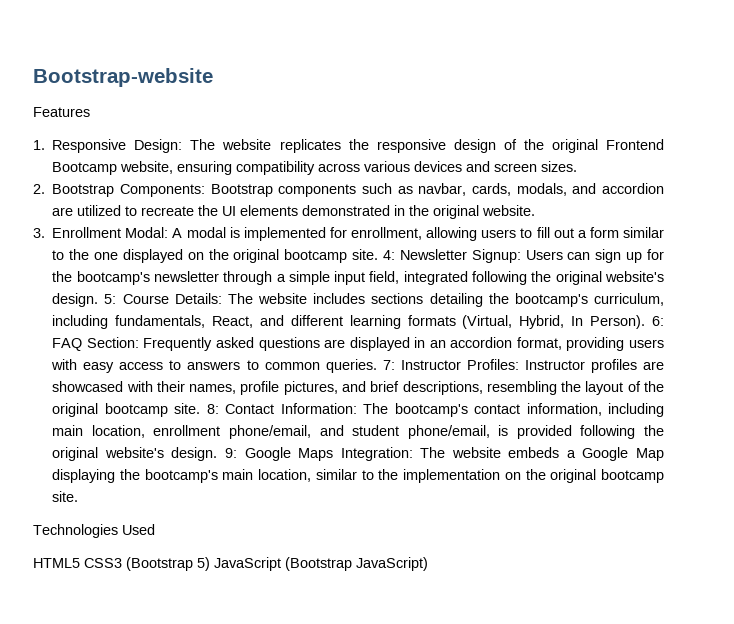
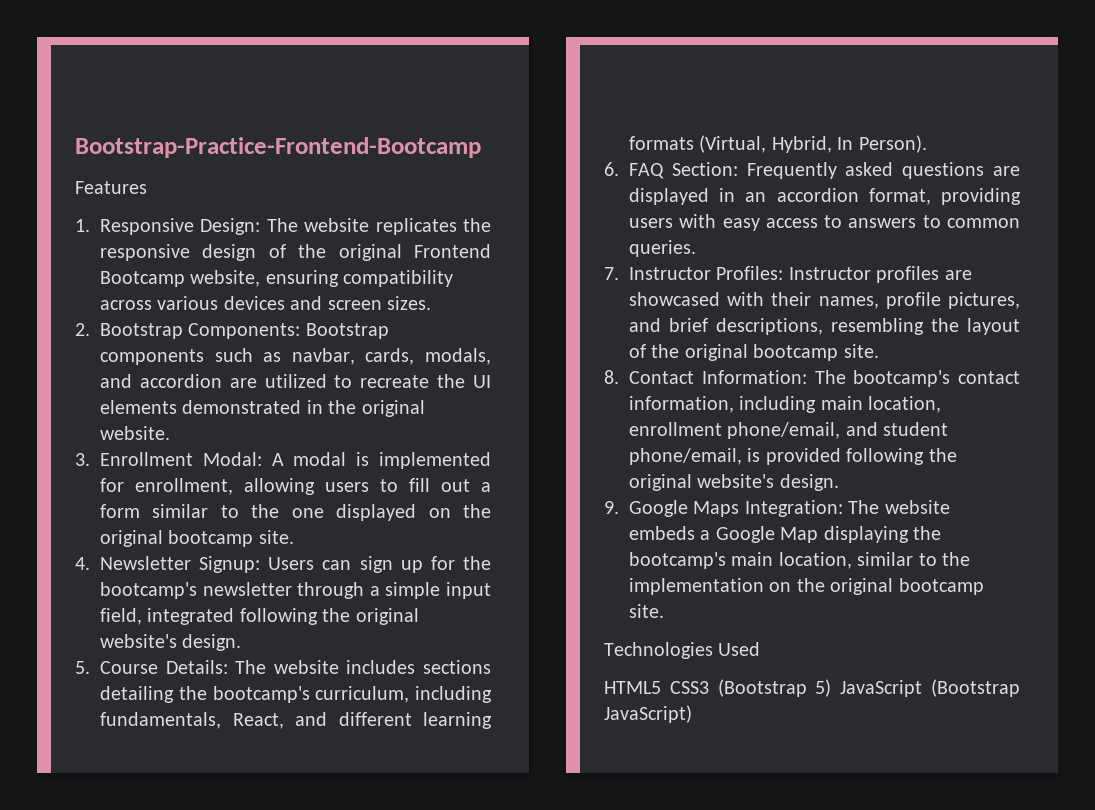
- Bootstrap-website
+ Bootstrap-Practice-Frontend-Bootcamp
- A modal is implemented for enrollment, allowing users to fill out a form similar to the one displayed on the original bootcamp site. 4: Newsletter Signup:
+ A modal is implemented for enrollment, allowing users to fill out a form similar to the one displayed on the original bootcamp site.
+ 4. Newsletter Signup:
- Users can sign up for the bootcamp's newsletter through a simple input field, integrated following the original website's design. 5: Course Details:
+ Users can sign up for the bootcamp's newsletter through a simple input field, integrated following the original website's design.
+ 5. Course Details:
- The website includes sections detailing the bootcamp's curriculum, including fundamentals, React, and different learning formats (Virtual, Hybrid, In Person). 6: FAQ Section:
+ The website includes sections detailing the bootcamp's curriculum, including fundamentals, React, and different learning formats (Virtual, Hybrid, In Person).
+ 6. FAQ Section:
- Frequently asked questions are displayed in an accordion format, providing users with easy access to answers to common queries. 7: Instructor Profiles:
+ Frequently asked questions are displayed in an accordion format, providing users with easy access to answers to common queries.
+ 7. Instructor Profiles:
- Instructor profiles are showcased with their names, profile pictures, and brief descriptions, resembling the layout of the original bootcamp site. 8: Contact Information:
+ Instructor profiles are showcased with their names, profile pictures, and brief descriptions, resembling the layout of the original bootcamp site.
+ 8. Contact Information:
- The bootcamp's contact information, including main location, enrollment phone/email, and student phone/email, is provided following the original website's design. 9: Google Maps Integration:
+ The bootcamp's contact information, including main location, enrollment phone/email, and student phone/email, is provided following the original website's design.
+ 9. Google Maps Integration:

